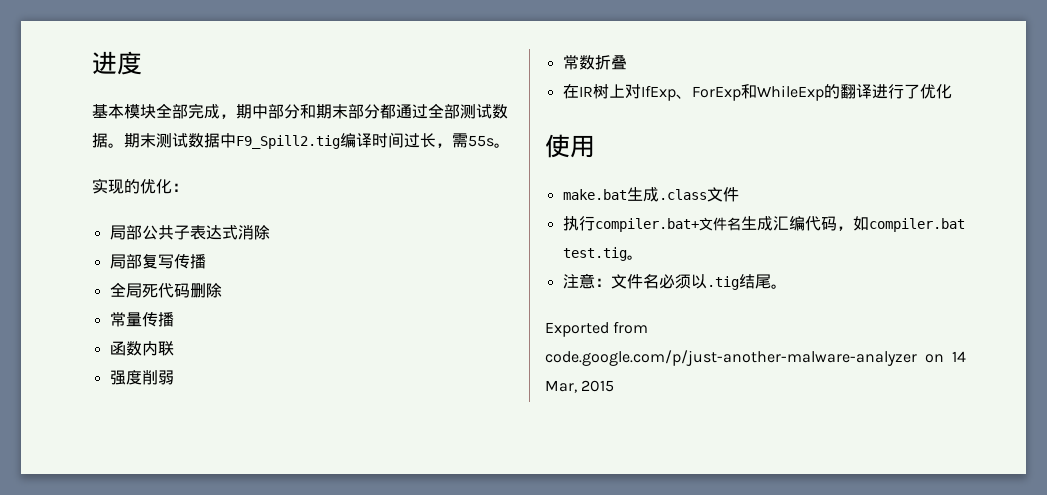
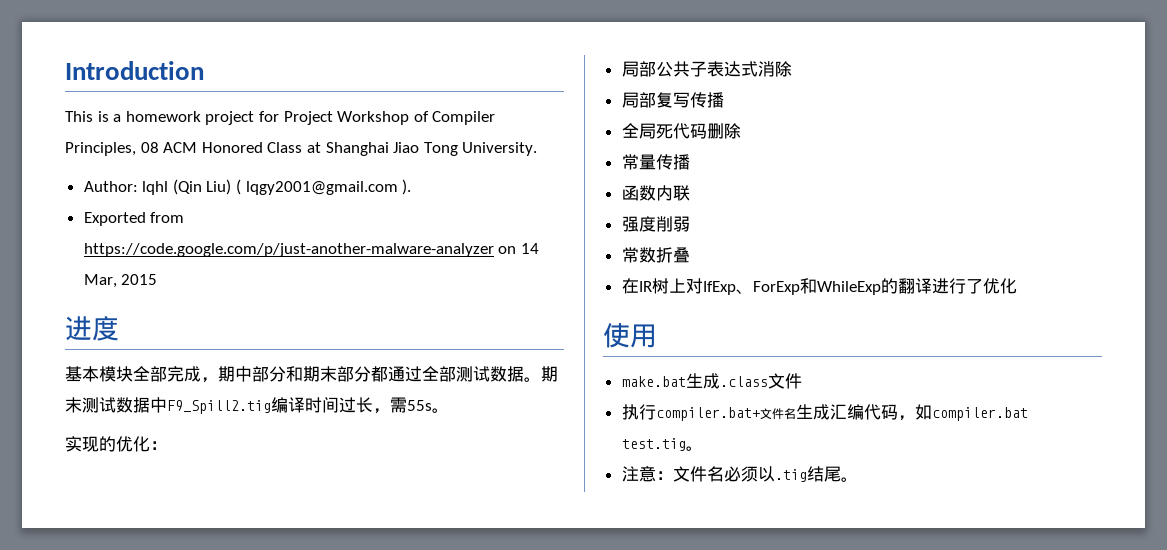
+ Introduction
+ This is a homework project for Project Workshop of Compiler Principles, 08 ACM Honored Class at Shanghai Jiao Tong University.
+ Author: lqhl (Qin Liu) ( lqgy2001@gmail.com ).
+ Exported from https://code.google.com/p/just-another-malware-analyzer on 14 Mar, 2015
- Exported from code.google.com/p/just-another-malware-analyzer on 14 Mar, 2015

